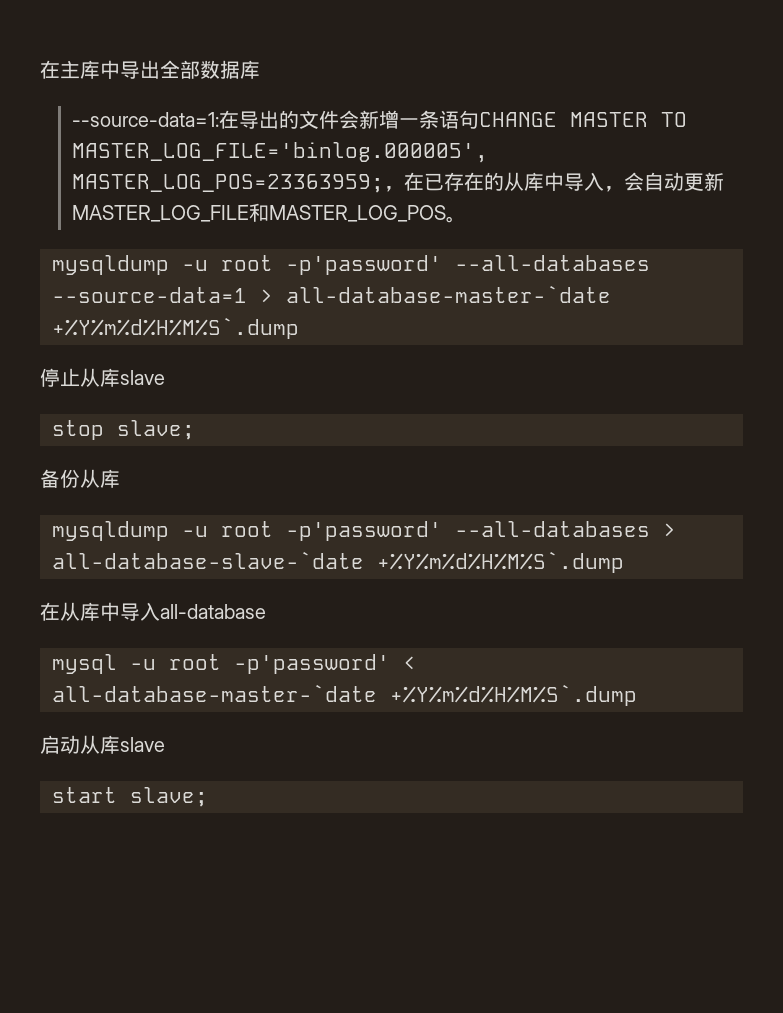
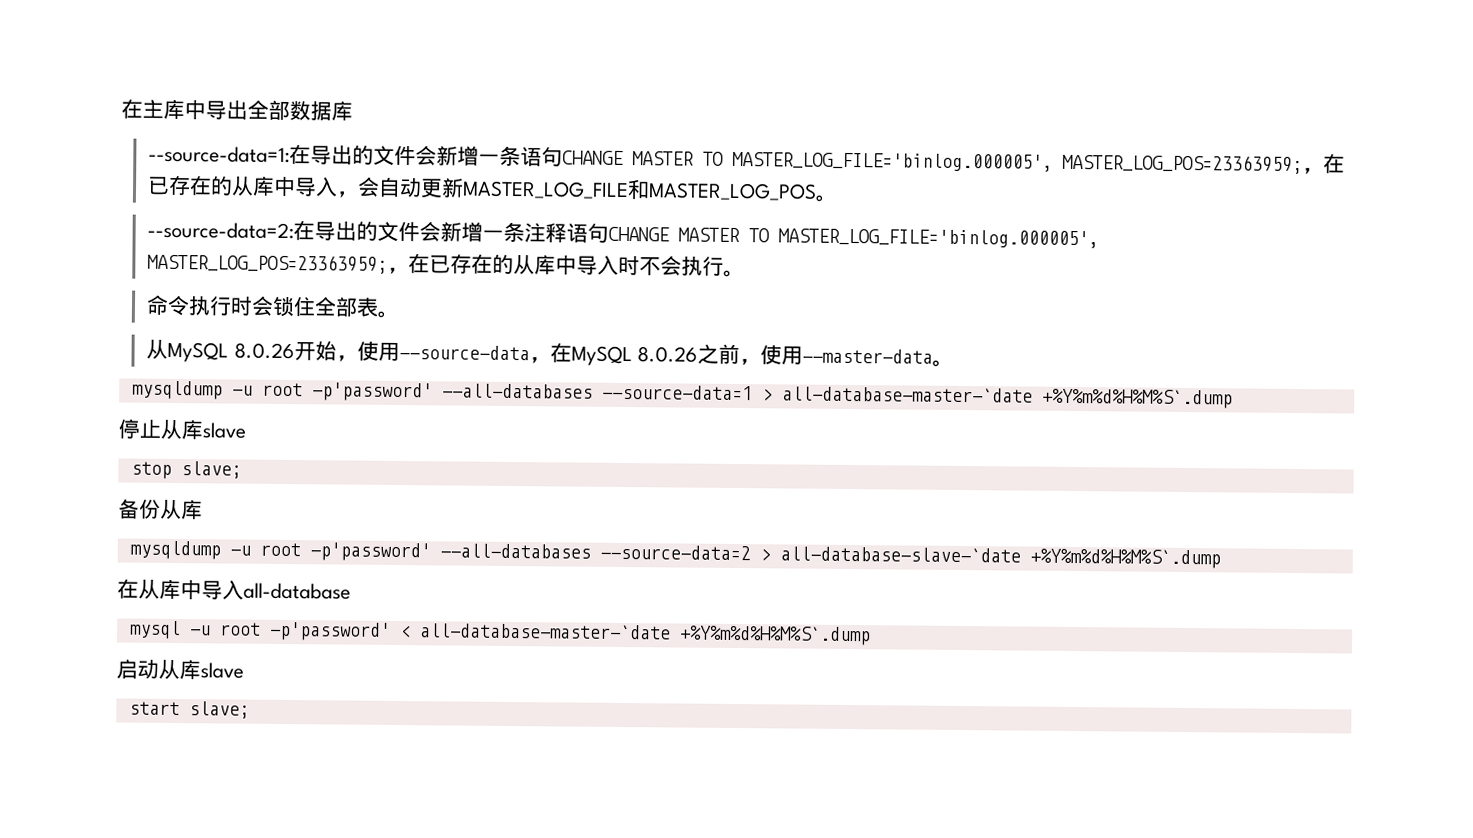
+ --source-data=2:在导出的文件会新增一条注释语句CHANGE MASTER TO MASTER_LOG_FILE='binlog.000005', MASTER_LOG_POS=23363959;，在已存在的从库中导入时不会执行。
+ 命令执行时会锁住全部表。
+ 从MySQL 8.0.26开始，使用--source-data，在MySQL 8.0.26之前，使用--master-data。
- mysqldump -u root -p'password' --all-databases > all-database-slave-`date +%Y%m%d%H%M%S`.dump
+ mysqldump -u root -p'password' --all-databases --source-data=2 > all-database-slave-`date +%Y%m%d%H%M%S`.dump

